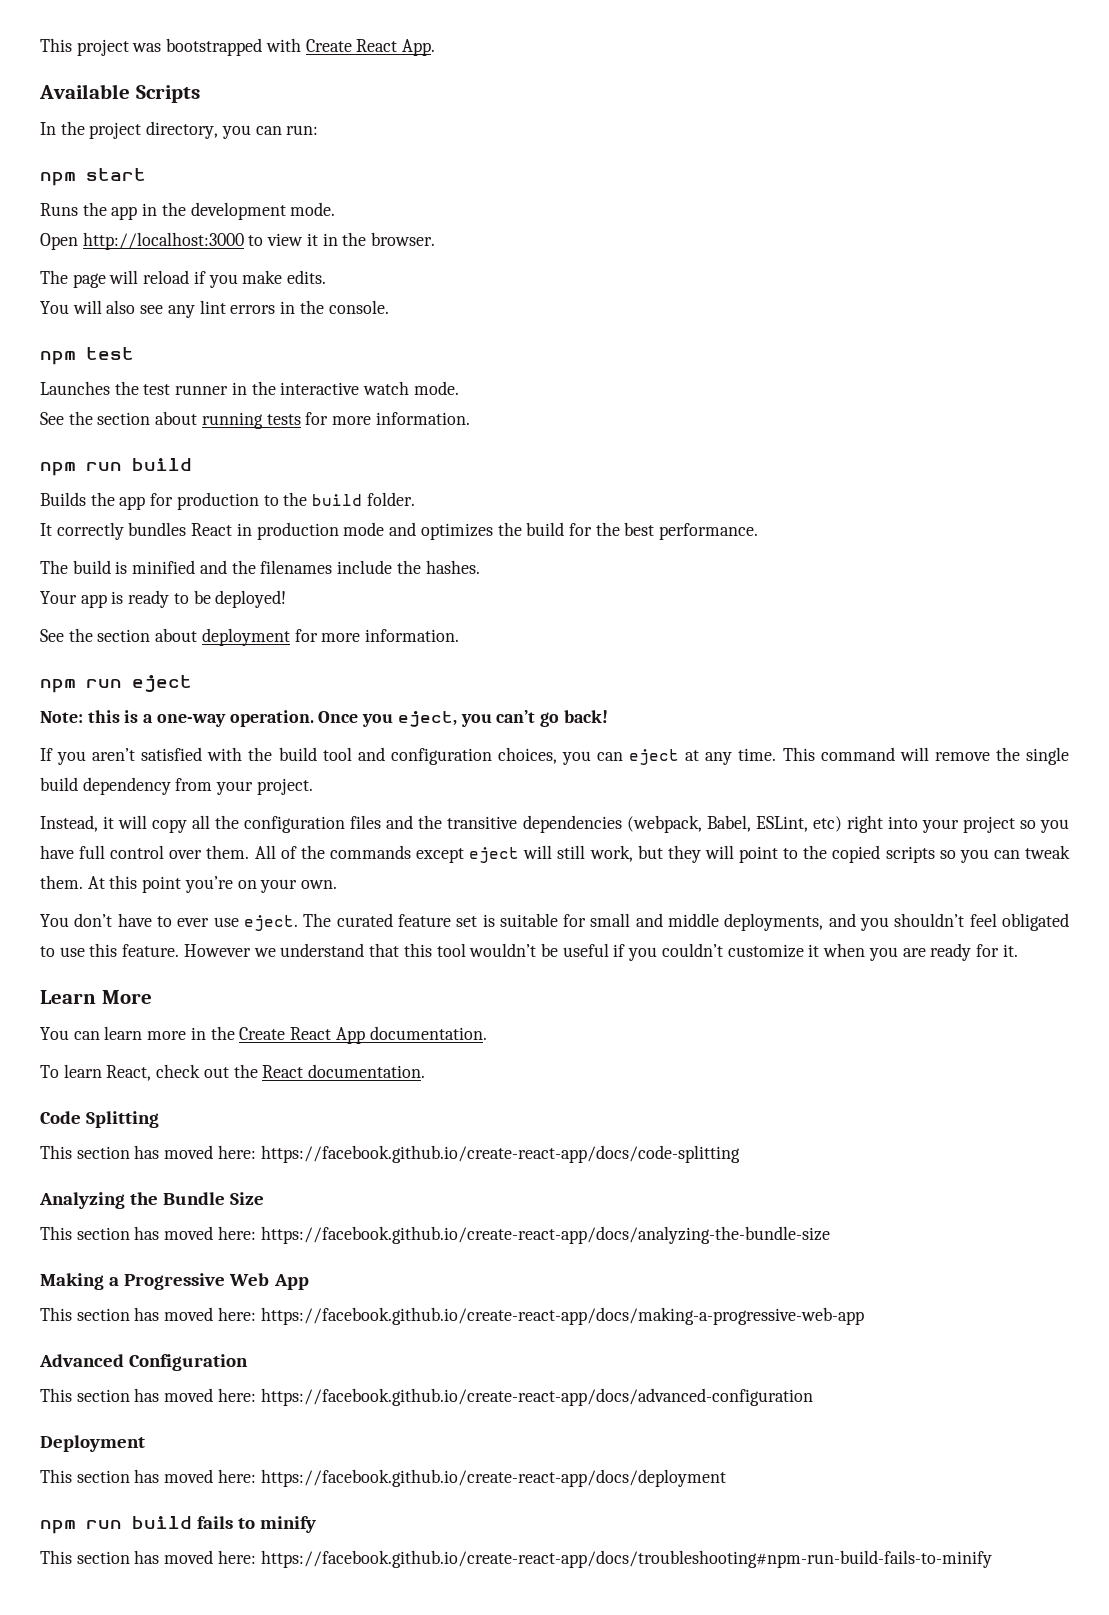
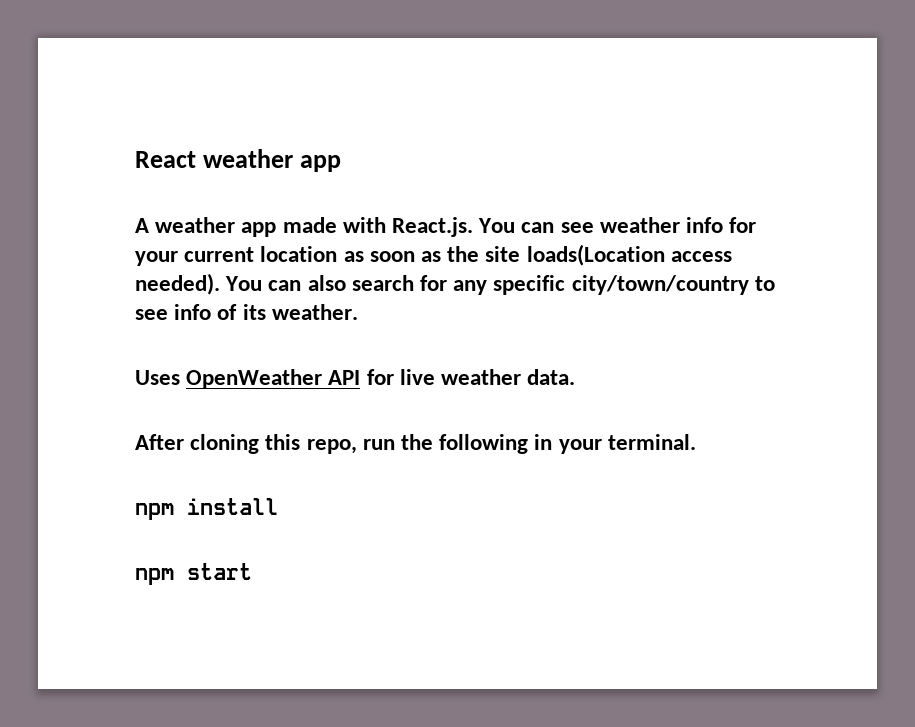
- This project was bootstrapped with Create React App.
- Available Scripts
- In the project directory, you can run:
+ React weather app
+ A weather app made with React.js. You can see weather info for your current location as soon as the site loads(Location access needed). You can also search for any specific city/town/country to see info of its weather.
+ Uses OpenWeather API for live weather data.
+ After cloning this repo, run the following in your terminal.
+ npm install
  npm start
- Runs the app in the development mode.
- Open http://localhost:3000 to view it in the browser.
- The page will reload if you make edits.
- You will also see any lint errors in the console.
- npm test
- Launches the test runner in the interactive watch mode.
- See the section about running tests for more information.
- npm run build
- Builds the app for production to the build folder.
- It correctly bundles React in production mode and optimizes the build for the best performance.
- The build is minified and the filenames include the hashes.
- Your app is ready to be deployed!
- See the section about deployment for more information.
- npm run eject
- Note: this is a one-way operation. Once you eject, you can’t go back!
- If you aren’t satisfied with the build tool and configuration choices, you can eject at any time. This command will remove the single build dependency from your project.
- Instead, it will copy all the configuration files and the transitive dependencies (webpack, Babel, ESLint, etc) right into your project so you have full control over them. All of the commands except eject will still work, but they will point to the copied scripts so you can tweak them. At this point you’re on your own.
- You don’t have to ever use eject. The curated feature set is suitable for small and middle deployments, and you shouldn’t feel obligated to use this feature. However we understand that this tool wouldn’t be useful if you couldn’t customize it when you are ready for it.
- Learn More
- You can learn more in the Create React App documentation.
- To learn React, check out the React documentation.
- Code Splitting
- This section has moved here: https://facebook.github.io/create-react-app/docs/code-splitting
- Analyzing the Bundle Size
- This section has moved here: https://facebook.github.io/create-react-app/docs/analyzing-the-bundle-size
- Making a Progressive Web App
- This section has moved here: https://facebook.github.io/create-react-app/docs/making-a-progressive-web-app
- Advanced Configuration
- This section has moved here: https://facebook.github.io/create-react-app/docs/advanced-configuration
- Deployment
- This section has moved here: https://facebook.github.io/create-react-app/docs/deployment
- npm run build fails to minify
- This section has moved here: https://facebook.github.io/create-react-app/docs/troubleshooting#npm-run-build-fails-to-minify

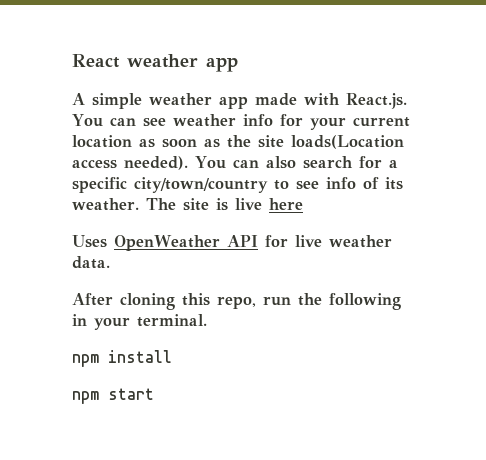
- A weather app made with React.js. You can see weather info for your current location as soon as the site loads(Location access needed).
+ A simple weather app made with React.js. You can see weather info for your current location as soon as the site loads(Location access needed).
- You can also search for any specific city/town/country to see info of its weather.
+ You can also search for a specific city/town/country to see info of its weather. The site is live here

